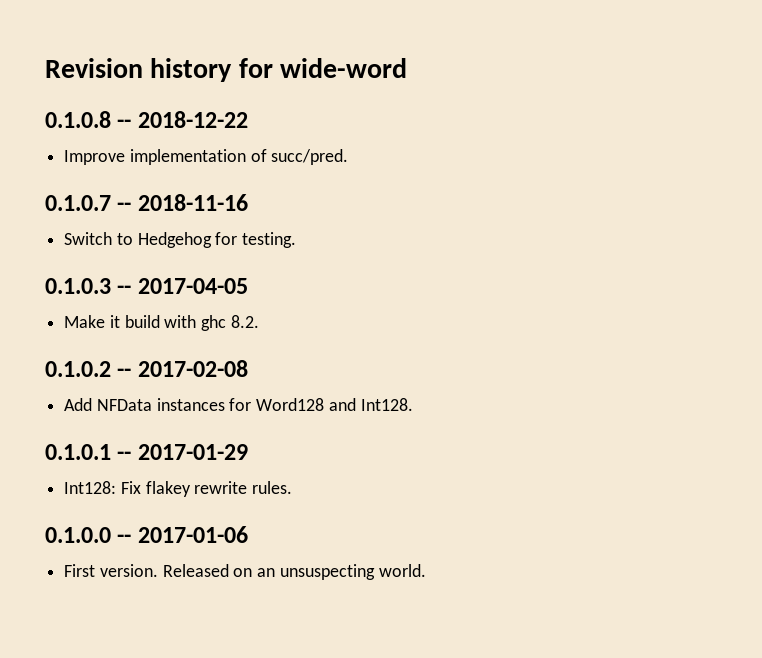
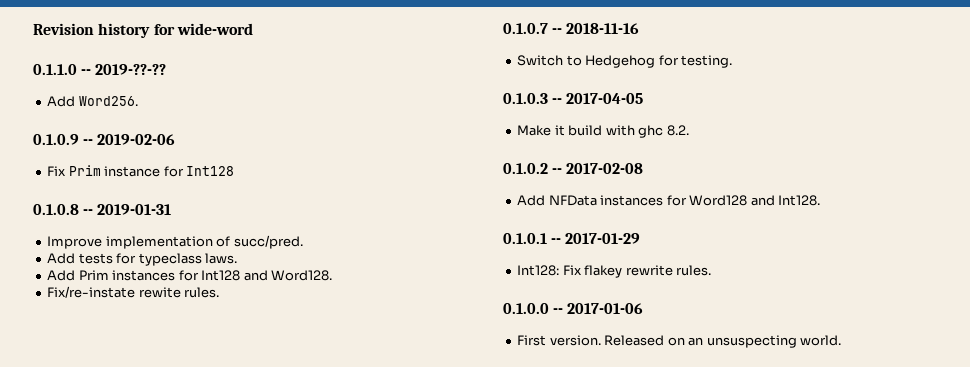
+ 0.1.1.0 -- 2019-??-??
+ Add Word256.
+ 0.1.0.9 -- 2019-02-06
+ Fix Prim instance for Int128
- 0.1.0.8 -- 2018-12-22
+ 0.1.0.8 -- 2019-01-31
+ Add tests for typeclass laws.
+ Add Prim instances for Int128 and Word128.
+ Fix/re-instate rewite rules.

